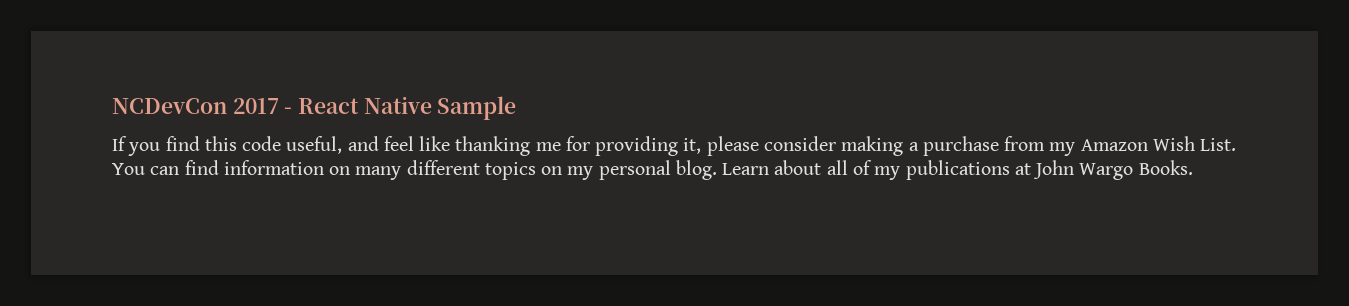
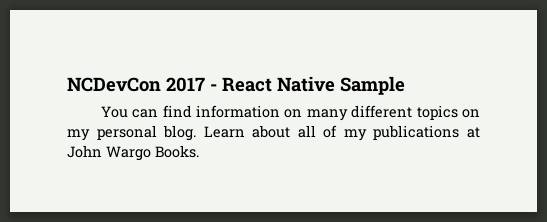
- If you find this code useful, and feel like thanking me for providing it, please consider making a purchase from my Amazon Wish List.

